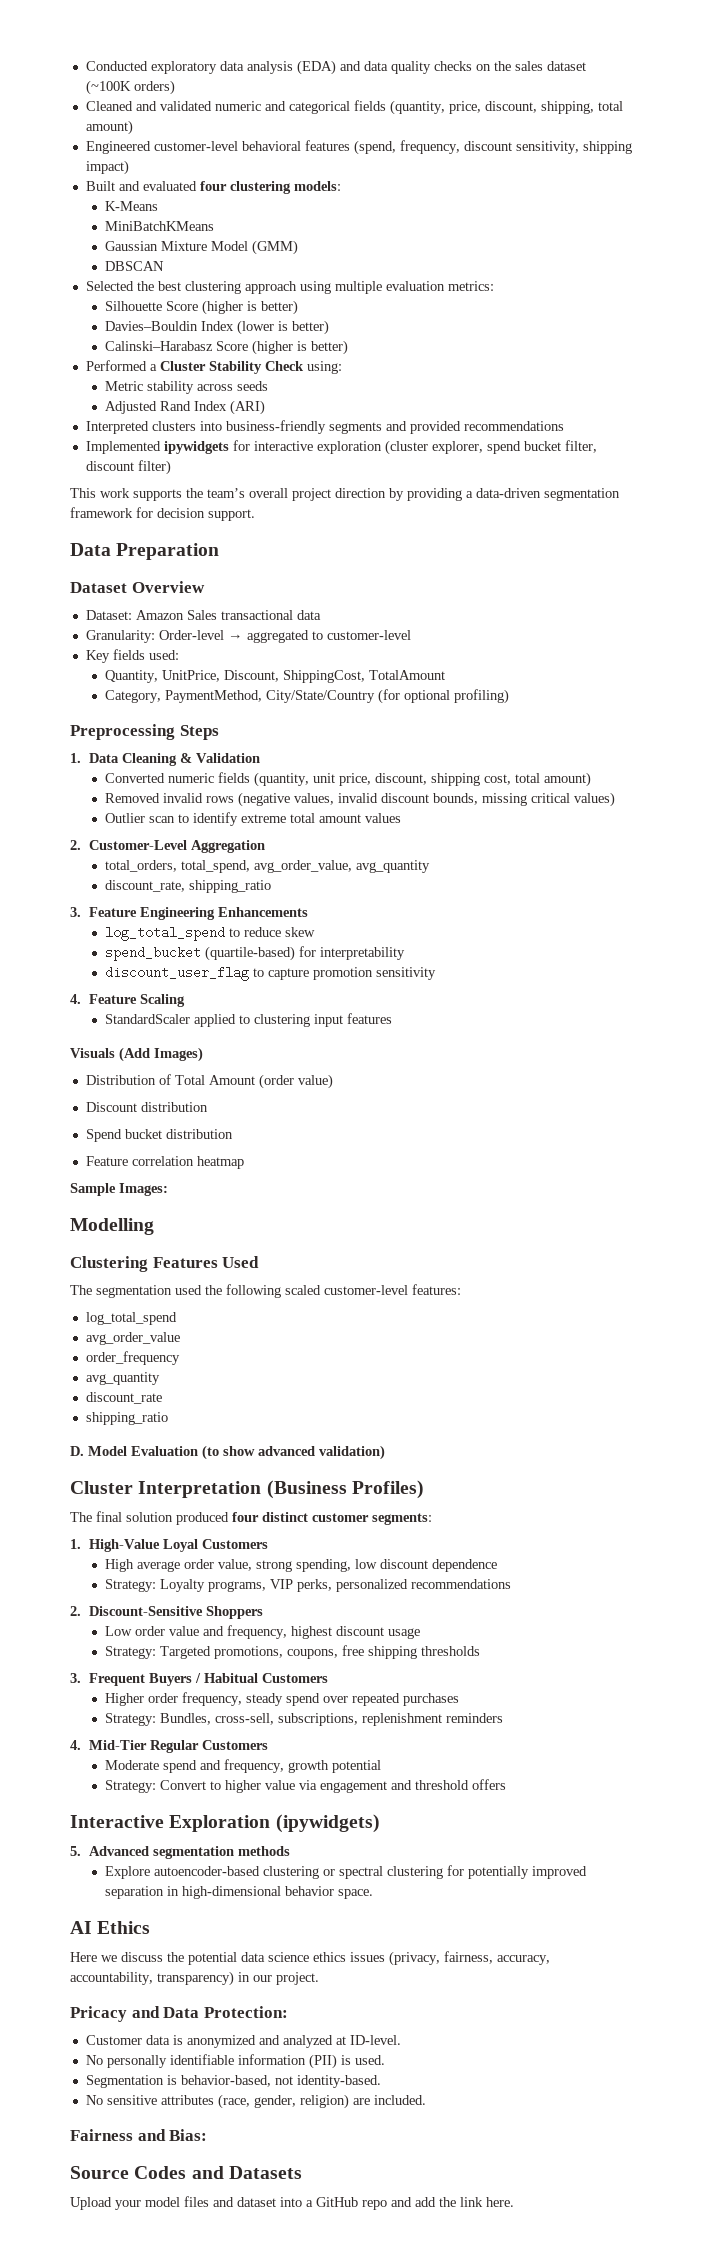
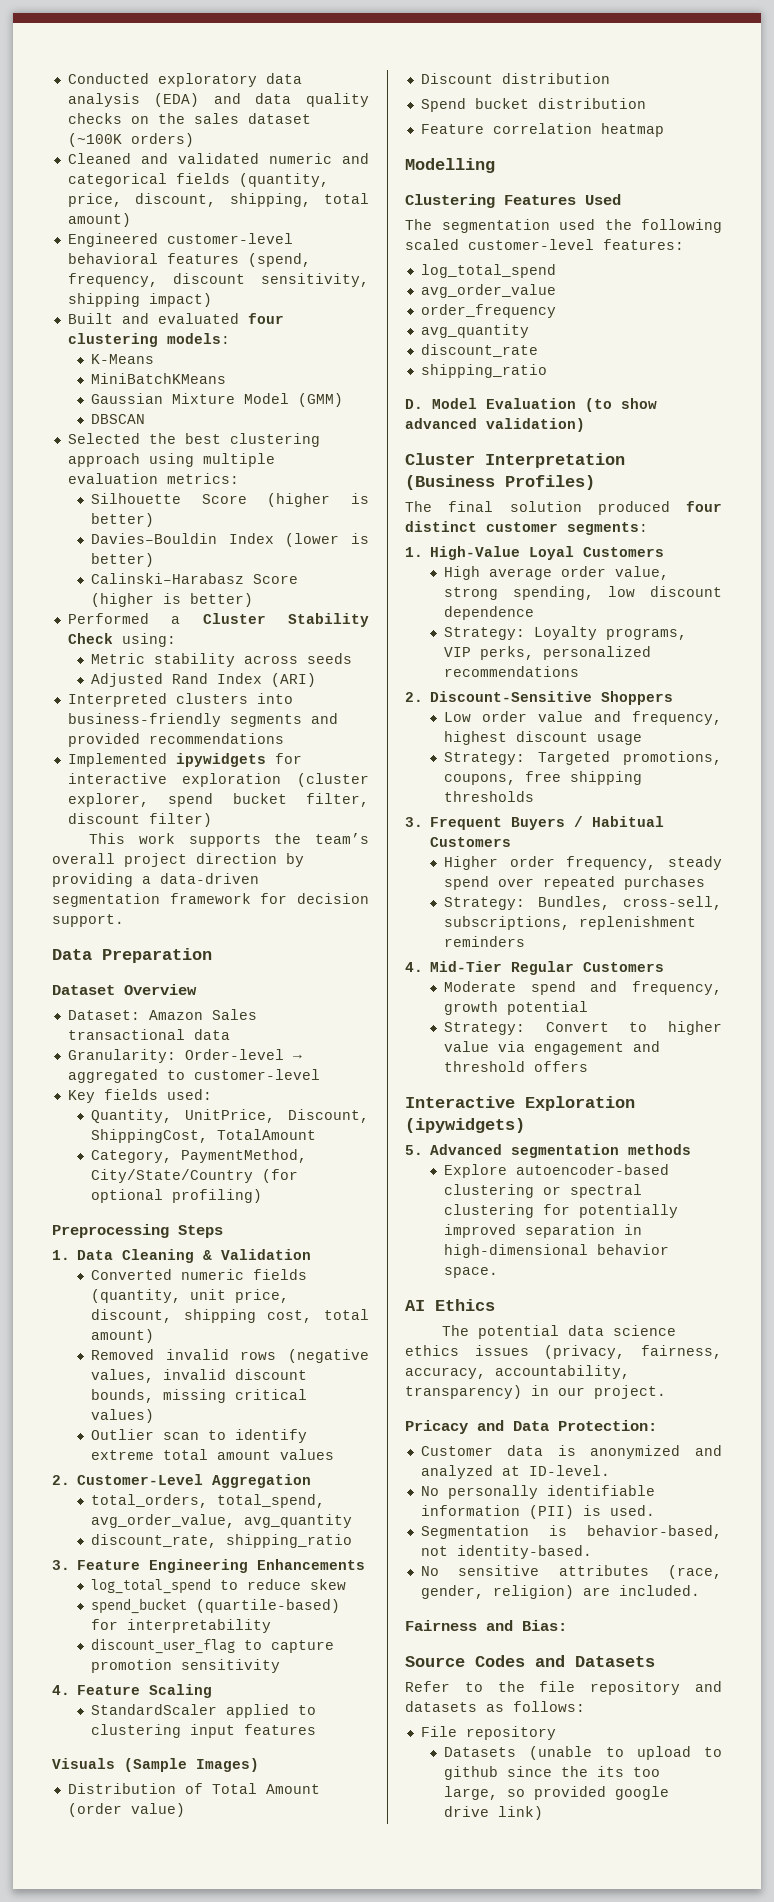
- Visuals (Add Images)
+ Visuals (Sample Images)
- Sample Images:
- Here we discuss the potential data science ethics issues (privacy, fairness, accuracy, accountability, transparency) in our project.
+ The potential data science ethics issues (privacy, fairness, accuracy, accountability, transparency) in our project.
- Upload your model files and dataset into a GitHub repo and add the link here.
+ Refer to the file repository and datasets as follows:
+ File repository
+ Datasets (unable to upload to github since the its too large, so provided google drive link)

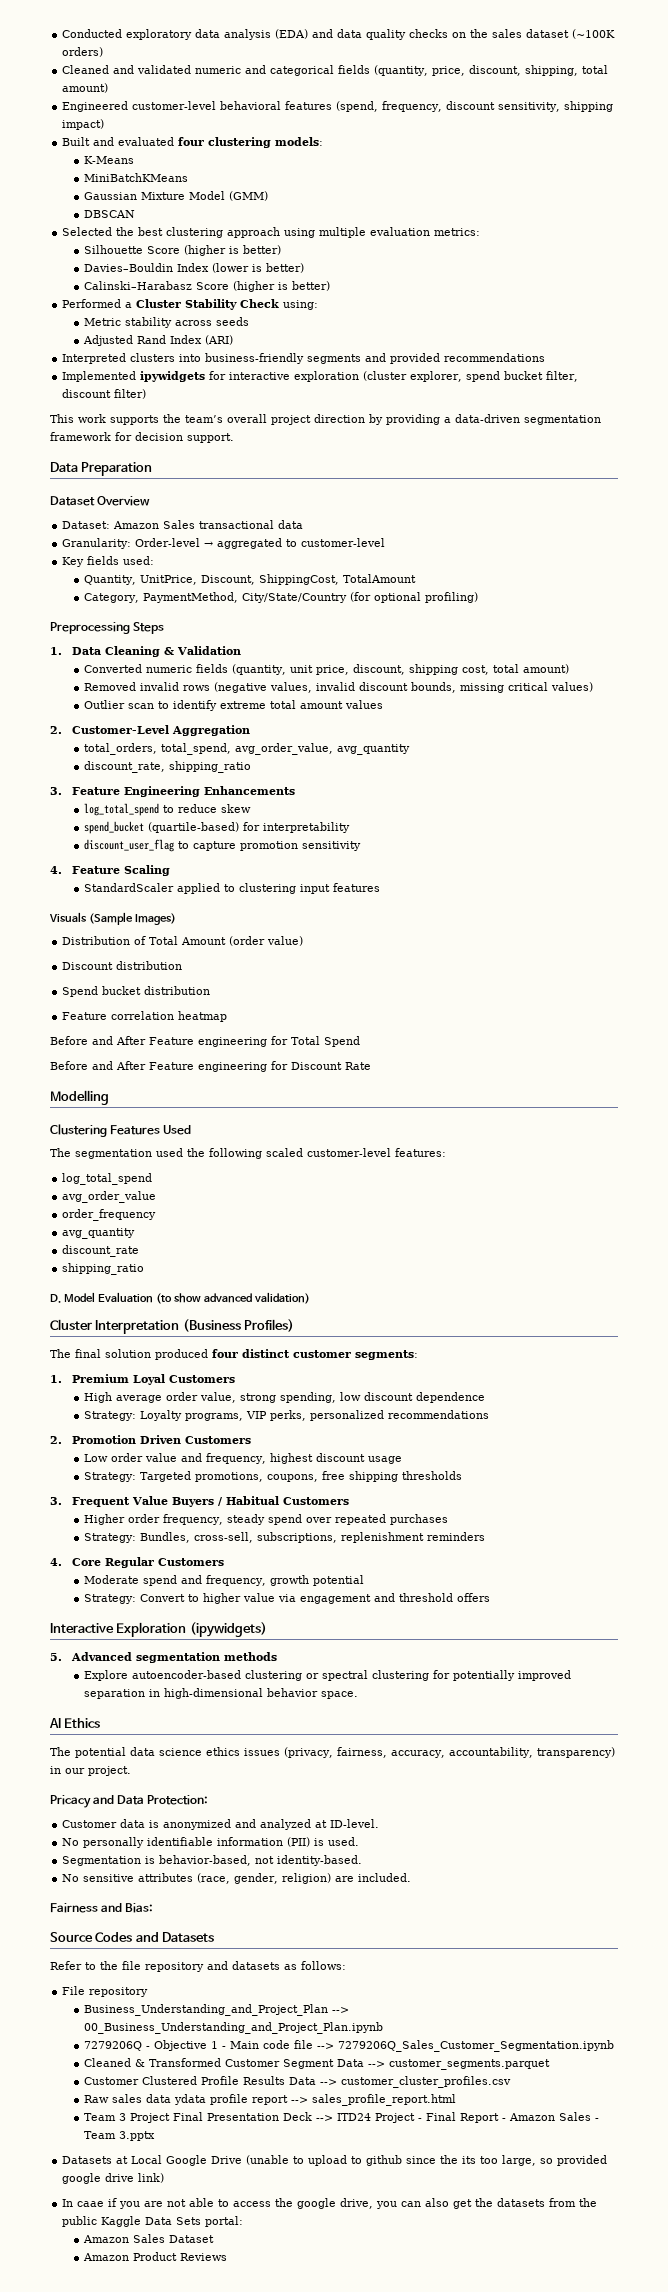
+ Before and After Feature engineering for Total Spend
+ Before and After Feature engineering for Discount Rate
- 1. High-Value Loyal Customers
+ 1. Premium Loyal Customers
- 2. Discount-Sensitive Shoppers
+ 2. Promotion Driven Customers
- 3. Frequent Buyers / Habitual Customers
+ 3. Frequent Value Buyers / Habitual Customers
- 4. Mid-Tier Regular Customers
+ 4. Core Regular Customers
- Datasets (unable to upload to github since the its too large, so provided google drive link)
+ Business_Understanding_and_Project_Plan --> 00_Business_Understanding_and_Project_Plan.ipynb
+ 7279206Q - Objective 1 - Main code file --> 7279206Q_Sales_Customer_Segmentation.ipynb
+ Cleaned & Transformed Customer Segment Data --> customer_segments.parquet
+ Customer Clustered Profile Results Data --> customer_cluster_profiles.csv
+ Raw sales data ydata profile report --> sales_profile_report.html
+ Team 3 Project Final Presentation Deck --> ITD24 Project - Final Report - Amazon Sales - Team 3.pptx
+ Datasets at Local Google Drive (unable to upload to github since the its too large, so provided google drive link)
+ In caae if you are not able to access the google drive, you can also get the datasets from the public Kaggle Data Sets portal:
+ Amazon Sales Dataset
+ Amazon Product Reviews

